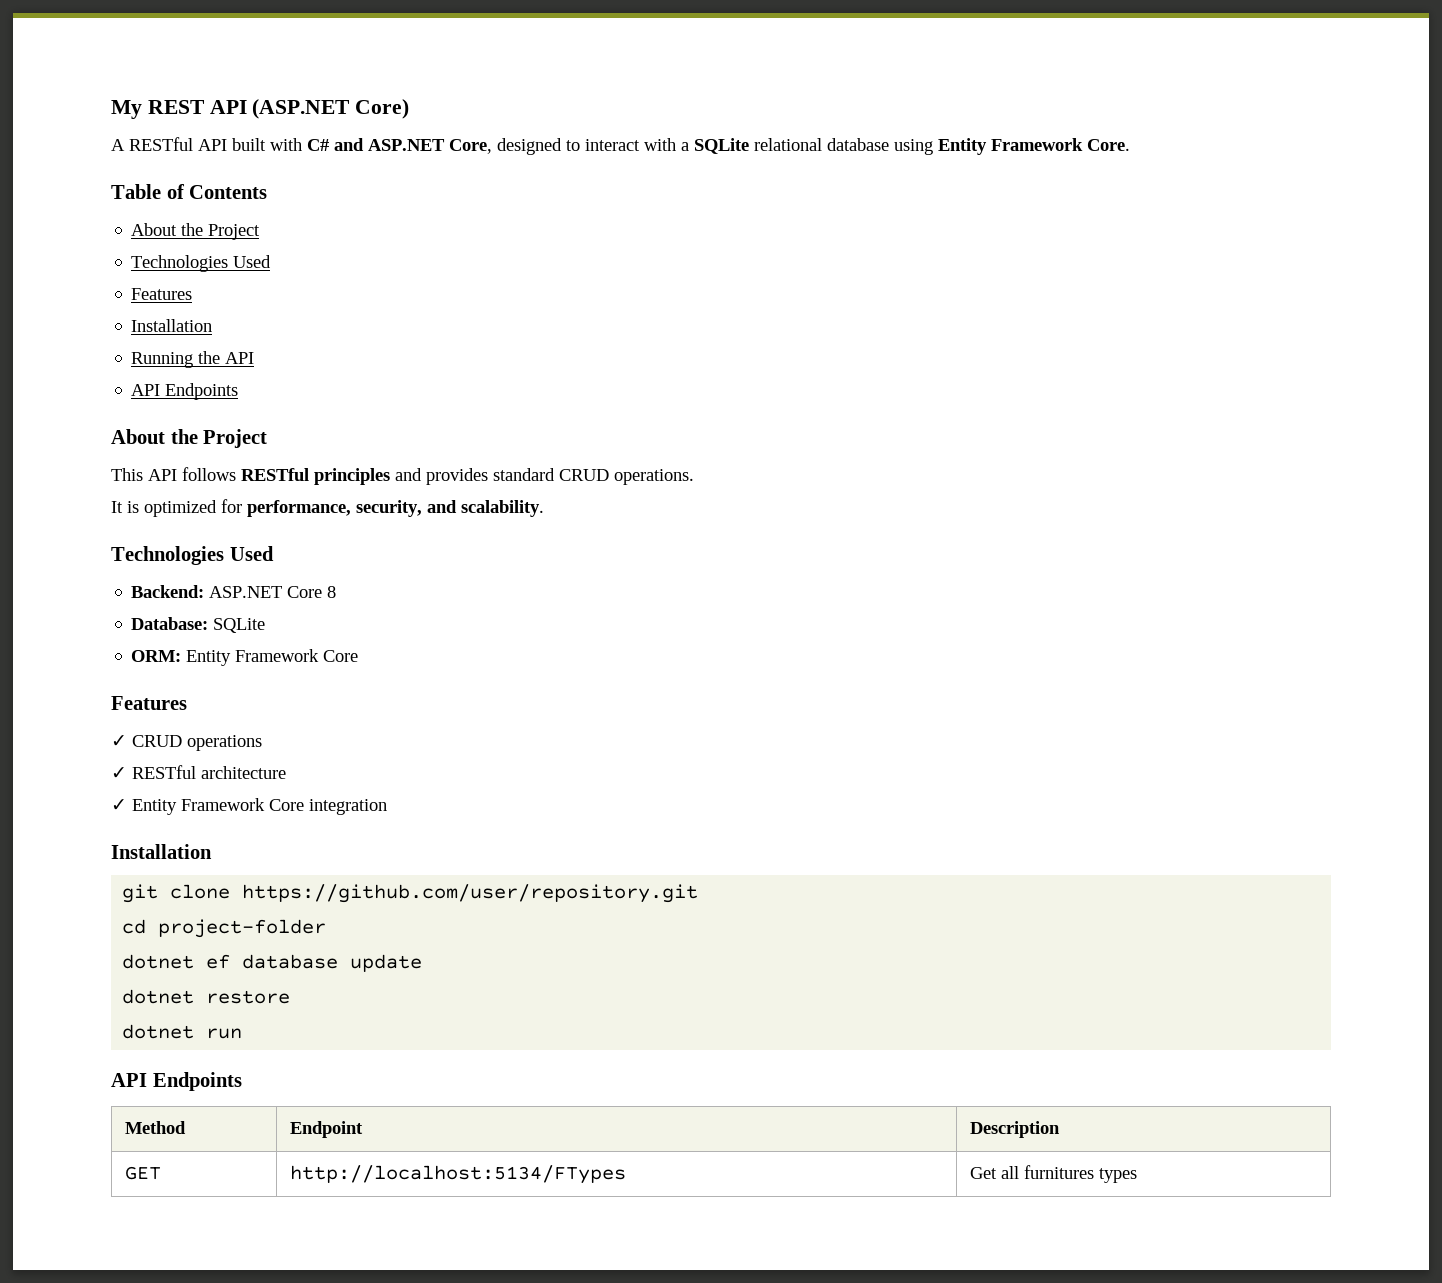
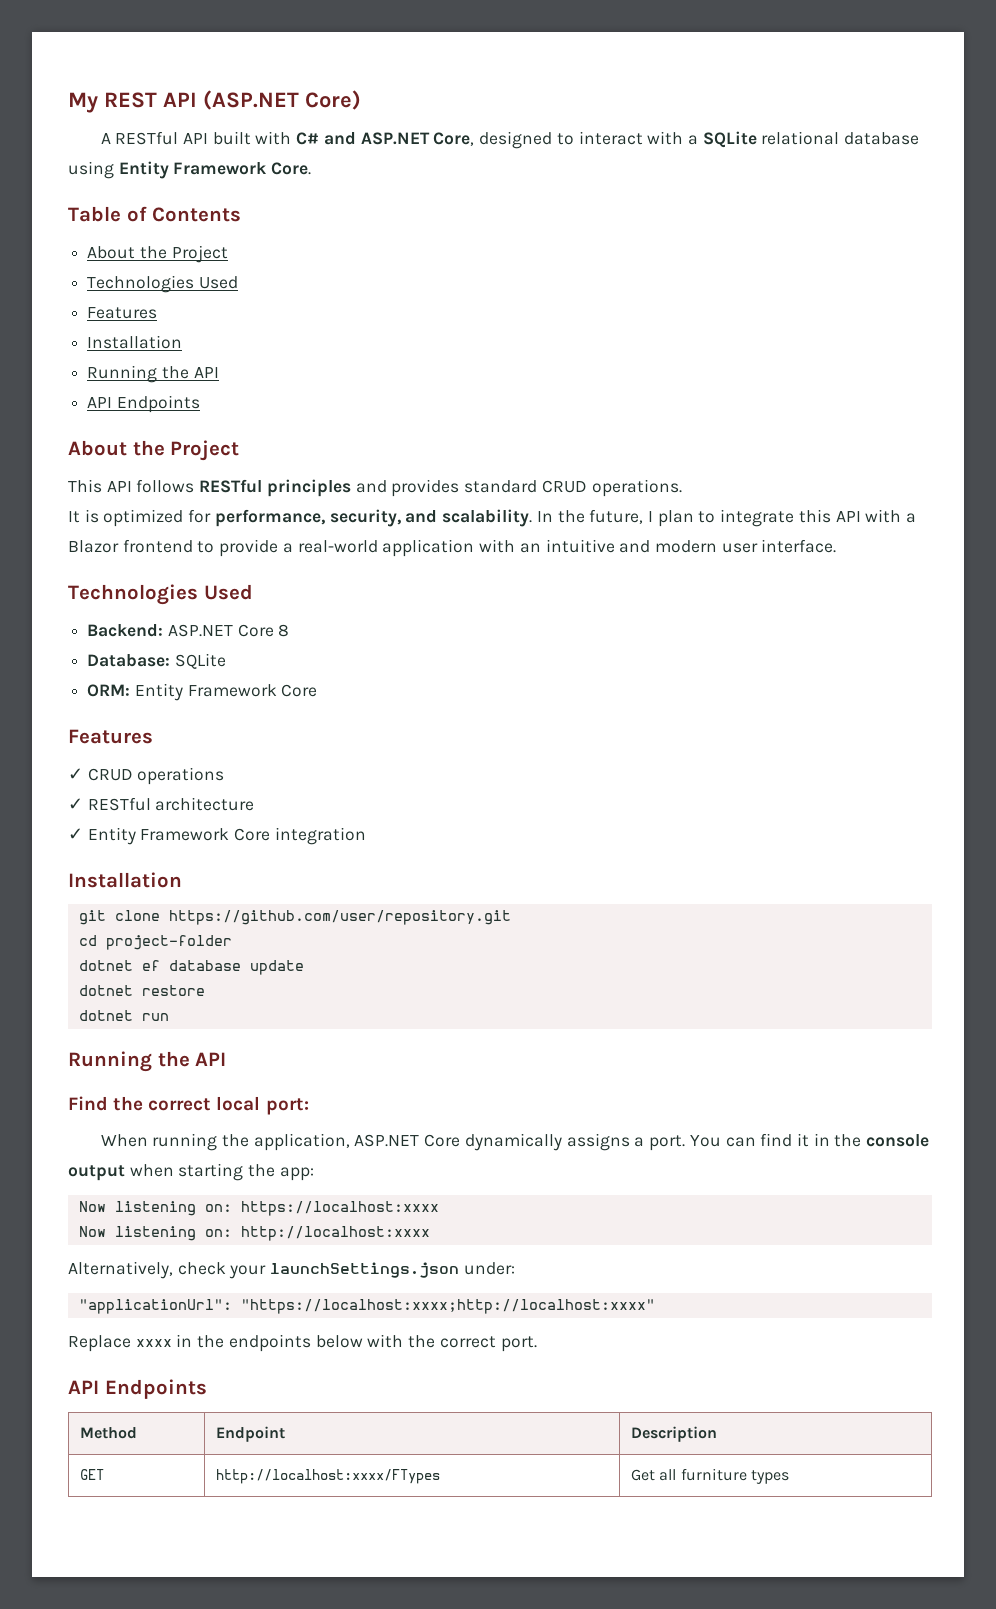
+ In the future, I plan to integrate this API with a Blazor frontend to provide a real-world application with an intuitive and modern user interface.
  dotnet run
+ Running the API
+ Find the correct local port:
+ When running the application, ASP.NET Core dynamically assigns a port. You can find it in the console output when starting the app:
+ Now listening on: https://localhost:xxxx
+ Now listening on: http://localhost:xxxx
+ Alternatively, check your launchSettings.json under:
+ "applicationUrl": "https://localhost:xxxx;http://localhost:xxxx"
+ Replace xxxx in the endpoints below with the correct port.
- GET | http://localhost:5134/FTypes | Get all furnitures types
+ GET | http://localhost:xxxx/FTypes | Get all furniture types

